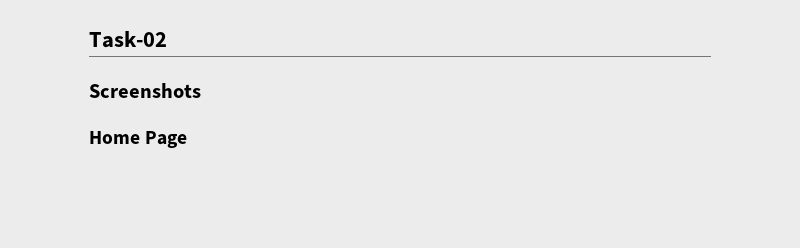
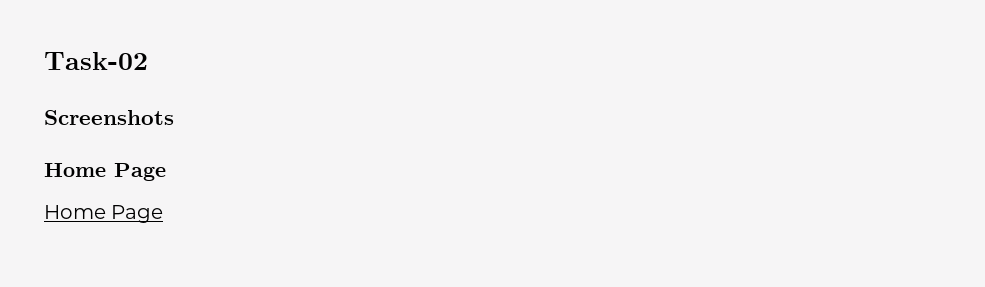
  Screenshots
+ Home Page

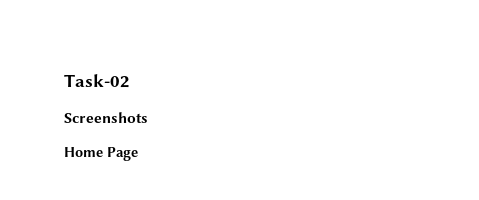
  Screenshots
- Home Page

